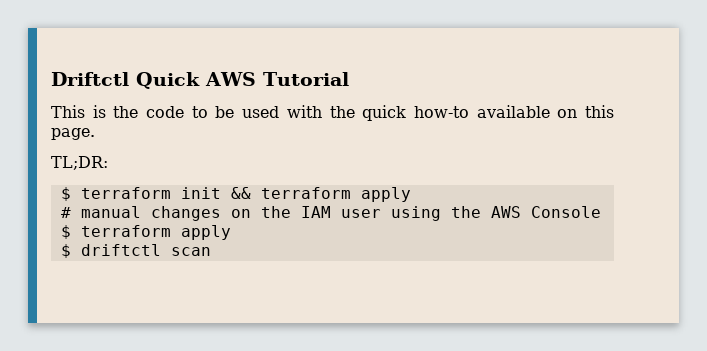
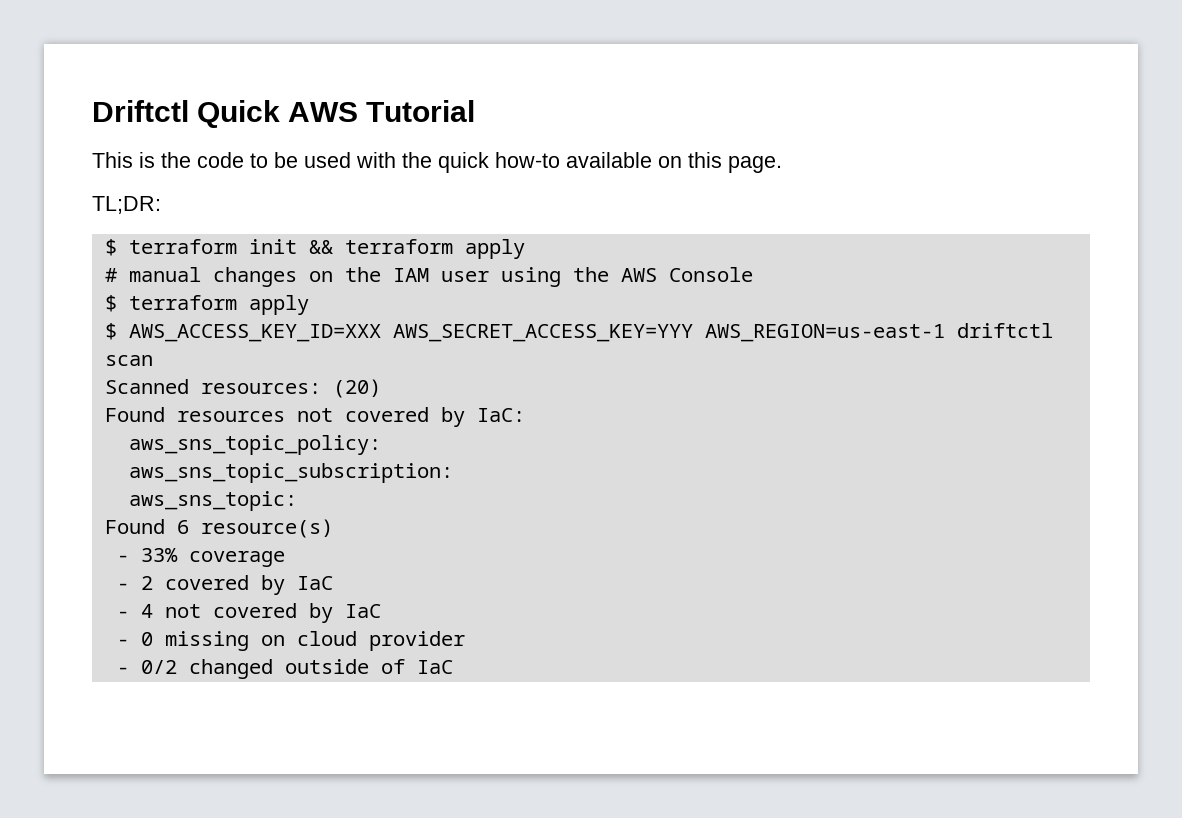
- $ driftctl scan
+ $ AWS_ACCESS_KEY_ID=XXX AWS_SECRET_ACCESS_KEY=YYY AWS_REGION=us-east-1 driftctl scan
+ Scanned resources: (20)
+ Found resources not covered by IaC:
+ aws_sns_topic_policy:
+ aws_sns_topic_subscription:
+ aws_sns_topic:
+ Found 6 resource(s)
+ - 33% coverage
+ - 2 covered by IaC
+ - 4 not covered by IaC
+ - 0 missing on cloud provider
+ - 0/2 changed outside of IaC

